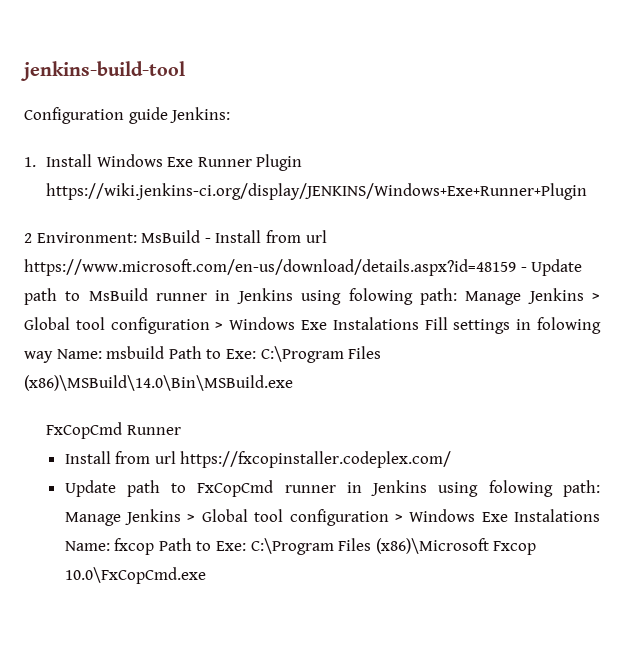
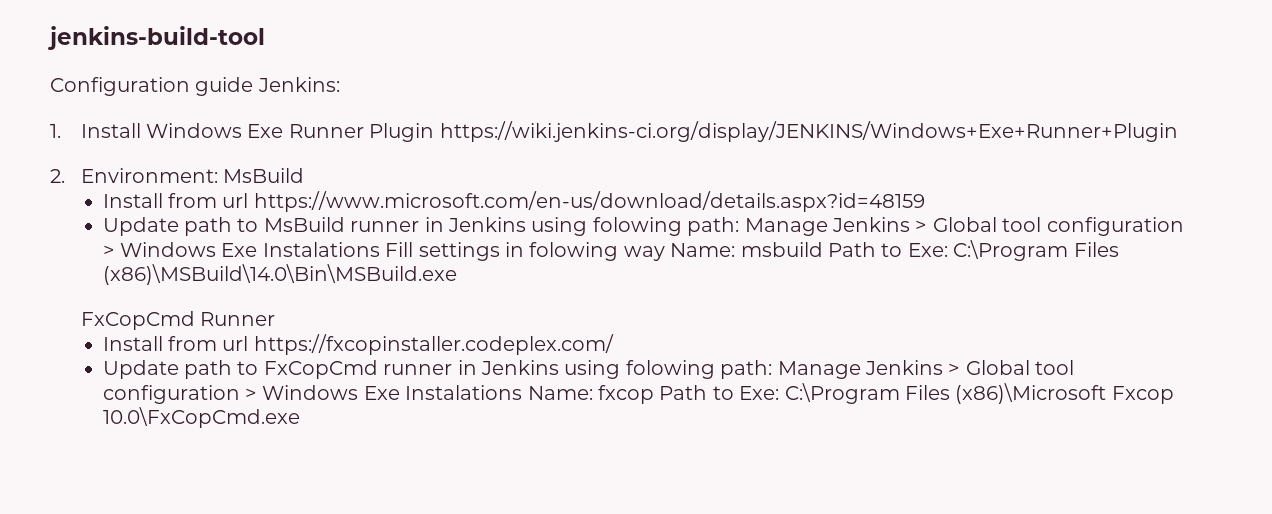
- 2 Environment: MsBuild - Install from url https://www.microsoft.com/en-us/download/details.aspx?id=48159 - Update path to MsBuild runner in Jenkins using folowing path: Manage Jenkins > Global tool configuration > Windows Exe Instalations Fill settings in folowing way Name: msbuild Path to Exe: C:\Program Files (x86)\MSBuild\14.0\Bin\MSBuild.exe
+ 2. Environment: MsBuild
+ Install from url https://www.microsoft.com/en-us/download/details.aspx?id=48159
+ Update path to MsBuild runner in Jenkins using folowing path: Manage Jenkins > Global tool configuration > Windows Exe Instalations Fill settings in folowing way Name: msbuild Path to Exe: C:\Program Files (x86)\MSBuild\14.0\Bin\MSBuild.exe

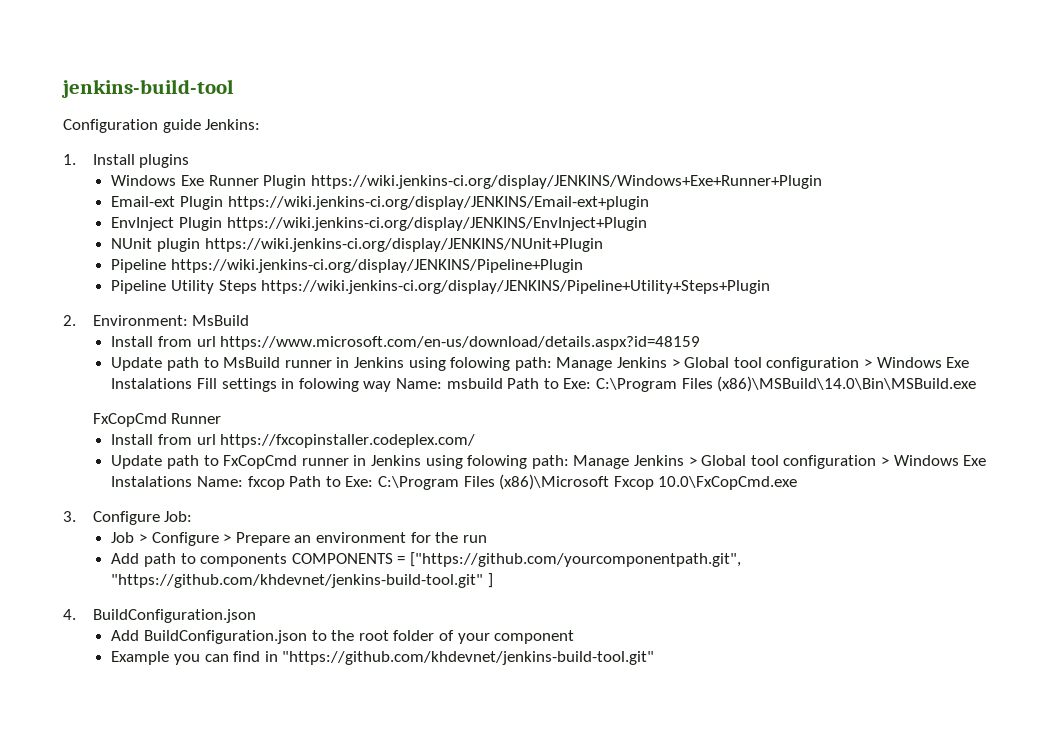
- 1. Install Windows Exe Runner Plugin https://wiki.jenkins-ci.org/display/JENKINS/Windows+Exe+Runner+Plugin
+ 1. Install plugins
+ Windows Exe Runner Plugin https://wiki.jenkins-ci.org/display/JENKINS/Windows+Exe+Runner+Plugin
+ Email-ext Plugin https://wiki.jenkins-ci.org/display/JENKINS/Email-ext+plugin
+ EnvInject Plugin https://wiki.jenkins-ci.org/display/JENKINS/EnvInject+Plugin
+ NUnit plugin https://wiki.jenkins-ci.org/display/JENKINS/NUnit+Plugin
+ Pipeline https://wiki.jenkins-ci.org/display/JENKINS/Pipeline+Plugin
+ Pipeline Utility Steps https://wiki.jenkins-ci.org/display/JENKINS/Pipeline+Utility+Steps+Plugin
+ 3. Configure Job:
+ Job > Configure > Prepare an environment for the run
+ Add path to components COMPONENTS = ["https://github.com/yourcomponentpath.git", "https://github.com/khdevnet/jenkins-build-tool.git" ]
+ 4. BuildConfiguration.json
+ Add BuildConfiguration.json to the root folder of your component
+ Example you can find in "https://github.com/khdevnet/jenkins-build-tool.git"

